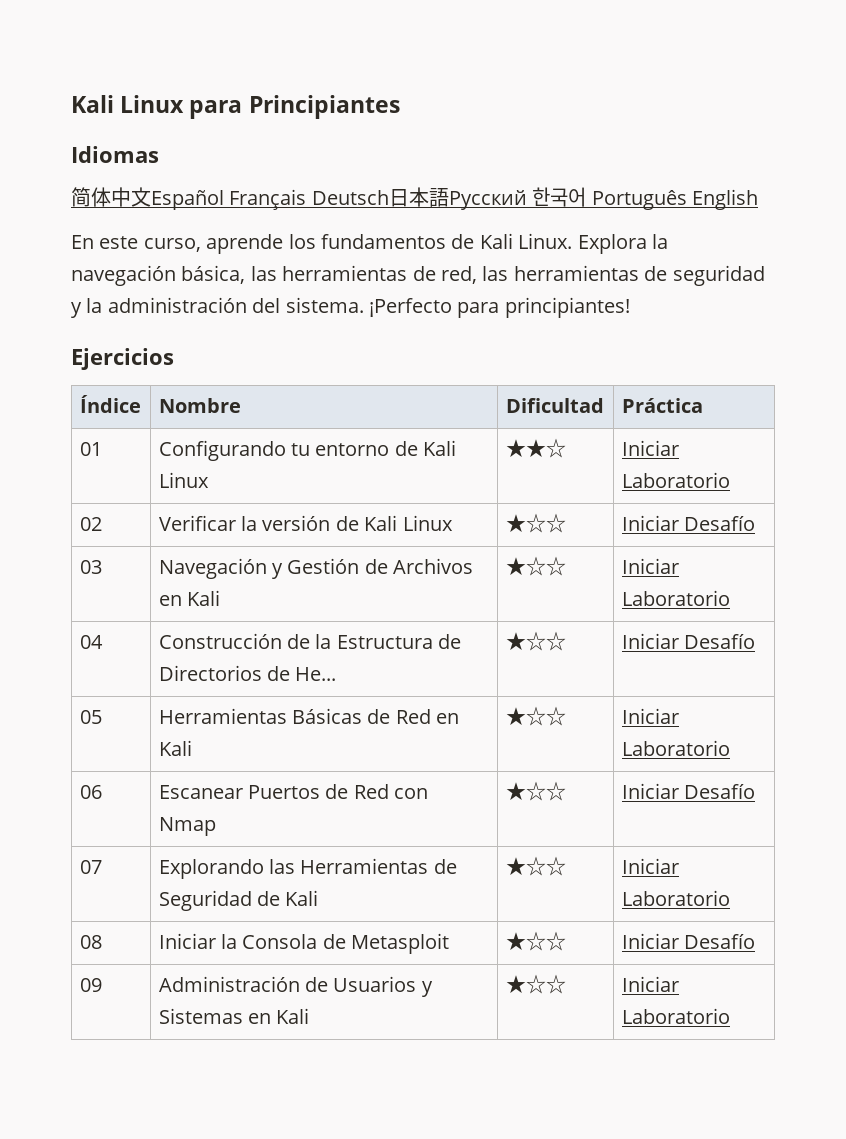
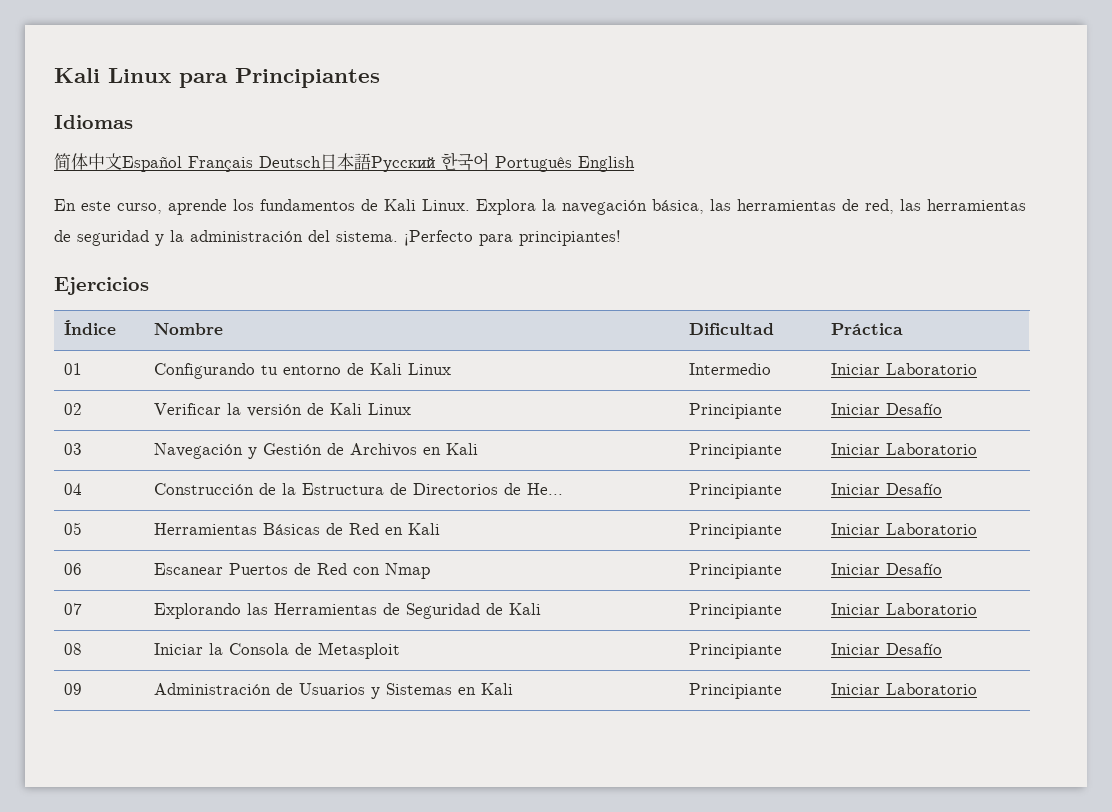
- 01 | Configurando tu entorno de Kali Linux | ★★☆ | Iniciar Laboratorio
+ 01 | Configurando tu entorno de Kali Linux | Intermedio | Iniciar Laboratorio
- 02 | Verificar la versión de Kali Linux | ★☆☆ | Iniciar Desafío
+ 02 | Verificar la versión de Kali Linux | Principiante | Iniciar Desafío
- 03 | Navegación y Gestión de Archivos en Kali | ★☆☆ | Iniciar Laboratorio
+ 03 | Navegación y Gestión de Archivos en Kali | Principiante | Iniciar Laboratorio
- 04 | Construcción de la Estructura de Directorios de He... | ★☆☆ | Iniciar Desafío
+ 04 | Construcción de la Estructura de Directorios de He... | Principiante | Iniciar Desafío
- 05 | Herramientas Básicas de Red en Kali | ★☆☆ | Iniciar Laboratorio
+ 05 | Herramientas Básicas de Red en Kali | Principiante | Iniciar Laboratorio
- 06 | Escanear Puertos de Red con Nmap | ★☆☆ | Iniciar Desafío
+ 06 | Escanear Puertos de Red con Nmap | Principiante | Iniciar Desafío
- 07 | Explorando las Herramientas de Seguridad de Kali | ★☆☆ | Iniciar Laboratorio
+ 07 | Explorando las Herramientas de Seguridad de Kali | Principiante | Iniciar Laboratorio
- 08 | Iniciar la Consola de Metasploit | ★☆☆ | Iniciar Desafío
+ 08 | Iniciar la Consola de Metasploit | Principiante | Iniciar Desafío
- 09 | Administración de Usuarios y Sistemas en Kali | ★☆☆ | Iniciar Laboratorio
+ 09 | Administración de Usuarios y Sistemas en Kali | Principiante | Iniciar Laboratorio

